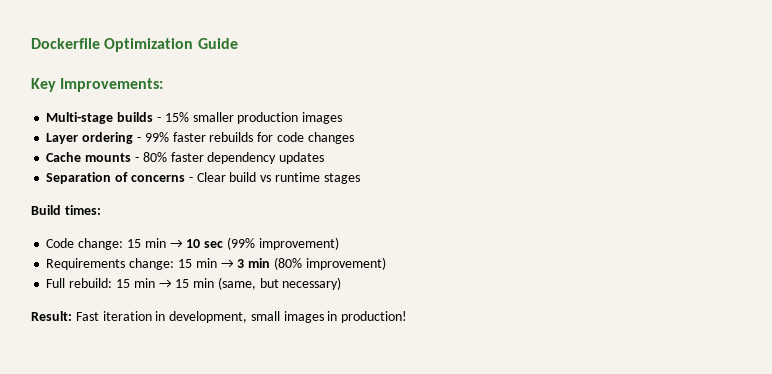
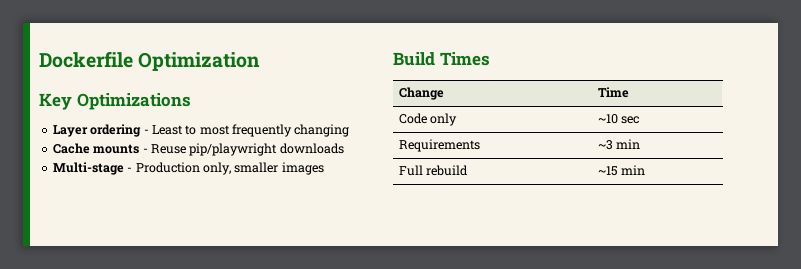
- Dockerfile Optimization Guide
+ Dockerfile Optimization
- Key Improvements:
- Multi-stage builds - 15% smaller production images
- Layer ordering - 99% faster rebuilds for code changes
- Cache mounts - 80% faster dependency updates
- Separation of concerns - Clear build vs runtime stages
- Build times:
- Code change: 15 min → 10 sec (99% improvement)
- Requirements change: 15 min → 3 min (80% improvement)
- Full rebuild: 15 min → 15 min (same, but necessary)
- Result: Fast iteration in development, small images in production!
+ Key Optimizations
+ Layer ordering - Least to most frequently changing
+ Cache mounts - Reuse pip/playwright downloads
+ Multi-stage - Production only, smaller images
+ Build Times
+ Change | Time
+ Code only | ~10 sec
+ Requirements | ~3 min
+ Full rebuild | ~15 min

